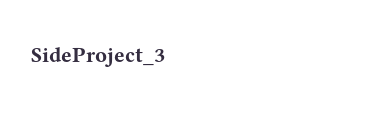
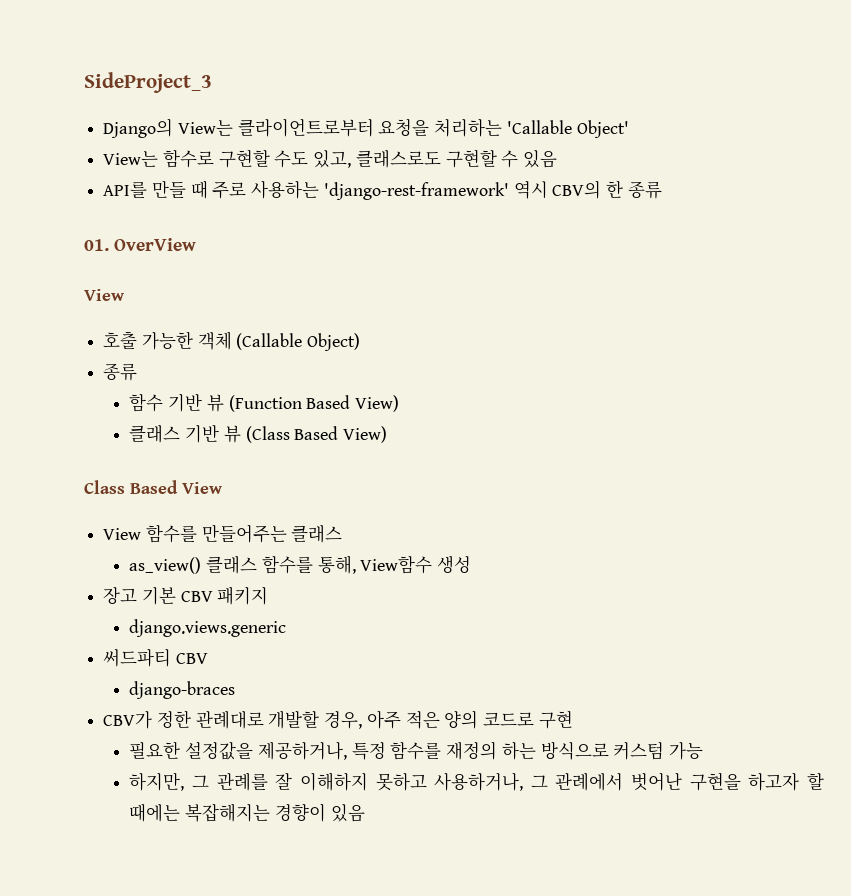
+ Django의 View는 클라이언트로부터 요청을 처리하는 'Callable Object'
+ View는 함수로 구현할 수도 있고, 클래스로도 구현할 수 있음
+ API를 만들 때 주로 사용하는 'django-rest-framework' 역시 CBV의 한 종류
+ 01. OverView
+ View
+ 호출 가능한 객체 (Callable Object)
+ 종류
+ 함수 기반 뷰 (Function Based View)
+ 클래스 기반 뷰 (Class Based View)
+ Class Based View
+ View 함수를 만들어주는 클래스
+ as_view() 클래스 함수를 통해, View함수 생성
+ 장고 기본 CBV 패키지
+ django.views.generic
+ 써드파티 CBV
+ django-braces
+ CBV가 정한 관례대로 개발할 경우, 아주 적은 양의 코드로 구현
+ 필요한 설정값을 제공하거나, 특정 함수를 재정의 하는 방식으로 커스텀 가능
+ 하지만, 그 관례를 잘 이해하지 못하고 사용하거나, 그 관례에서 벗어난 구현을 하고자 할 때에는 복잡해지는 경향이 있음

